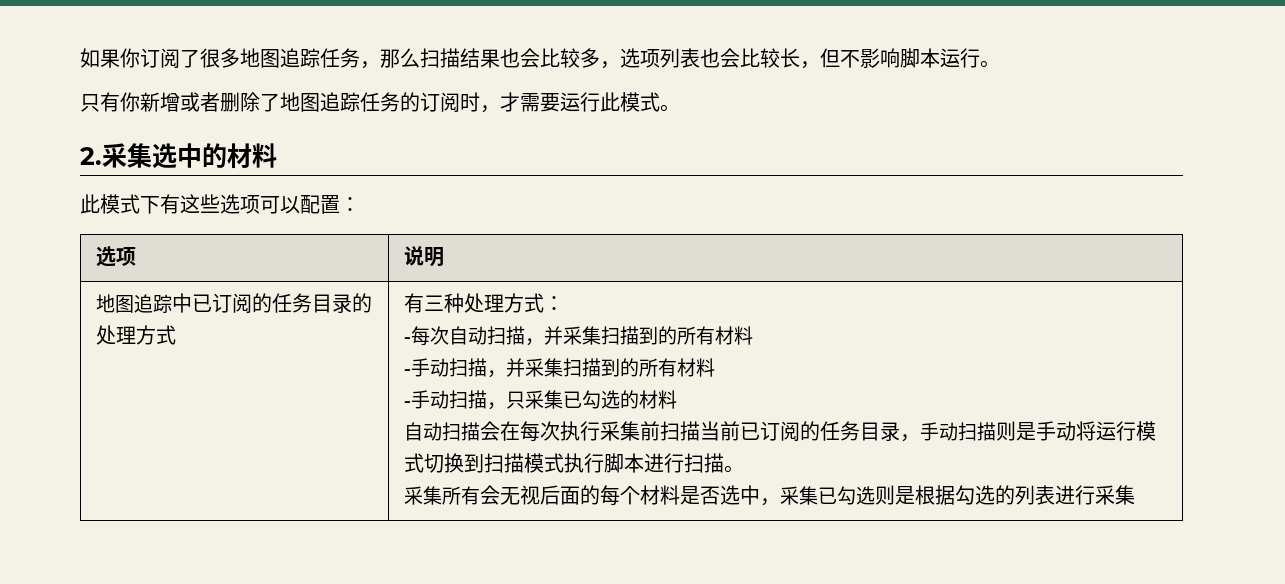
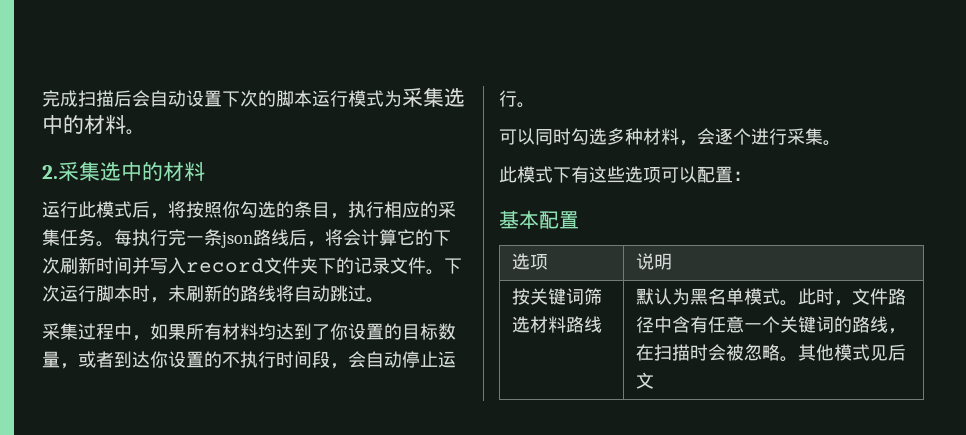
- 如果你订阅了很多地图追踪任务，那么扫描结果也会比较多，选项列表也会比较长，但不影响脚本运行。
- 只有你新增或者删除了地图追踪任务的订阅时，才需要运行此模式。
+ 完成扫描后会自动设置下次的脚本运行模式为采集选中的材料。
+ 运行此模式后，将按照你勾选的条目，执行相应的采集任务。每执行完一条json路线后，将会计算它的下次刷新时间并写入record文件夹下的记录文件。下次运行脚本时，未刷新的路线将自动跳过。
+ 采集过程中，如果所有材料均达到了你设置的目标数量，或者到达你设置的不执行时间段，会自动停止运行。
+ 可以同时勾选多种材料，会逐个进行采集。
+ 基本配置
- 地图追踪中已订阅的任务目录的处理方式 | 有三种处理方式：
- -每次自动扫描，并采集扫描到的所有材料
- -手动扫描，并采集扫描到的所有材料
- -手动扫描，只采集已勾选的材料
- 自动扫描会在每次执行采集前扫描当前已订阅的任务目录，手动扫描则是手动将运行模式切换到扫描模式执行脚本进行扫描。
- 采集所有会无视后面的每个材料是否选中，采集已勾选则是根据勾选的列表进行采集
+ 按关键词筛选材料路线 | 默认为黑名单模式。此时，文件路径中含有任意一个关键词的路线，在扫描时会被忽略。其他模式见后文

